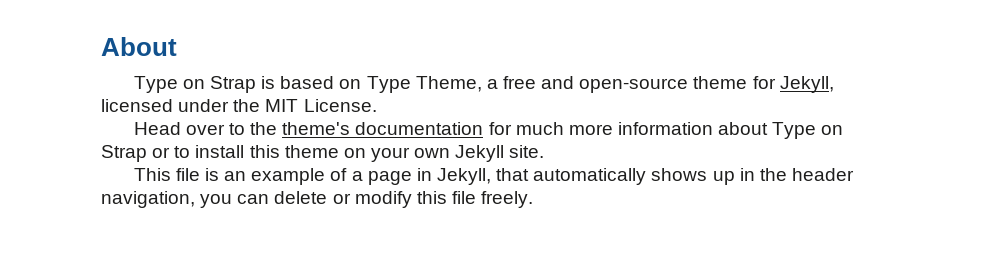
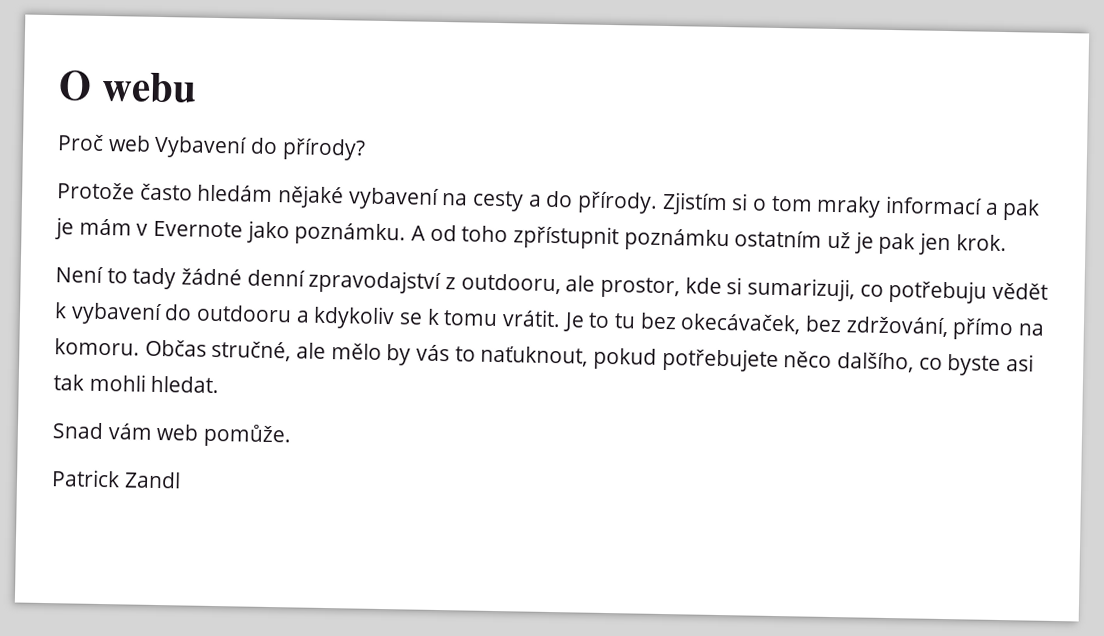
- About
- Type on Strap is based on Type Theme, a free and open-source theme for Jekyll, licensed under the MIT License.
- Head over to the theme's documentation for much more information about Type on Strap or to install this theme on your own Jekyll site.
- This file is an example of a page in Jekyll, that automatically shows up in the header navigation, you can delete or modify this file freely.
+ O webu
+ Proč web Vybavení do přírody?
+ Protože často hledám nějaké vybavení na cesty a do přírody. Zjistím si o tom mraky informací a pak je mám v Evernote jako poznámku. A od toho zpřístupnit poznámku ostatním už je pak jen krok.
+ Není to tady žádné denní zpravodajství z outdooru, ale prostor, kde si sumarizuji, co potřebuju vědět k vybavení do outdooru a kdykoliv se k tomu vrátit. Je to tu bez okecávaček, bez zdržování, přímo na komoru. Občas stručné, ale mělo by vás to naťuknout, pokud potřebujete něco dalšího, co byste asi tak mohli hledat.
+ Snad vám web pomůže.
+ Patrick Zandl

